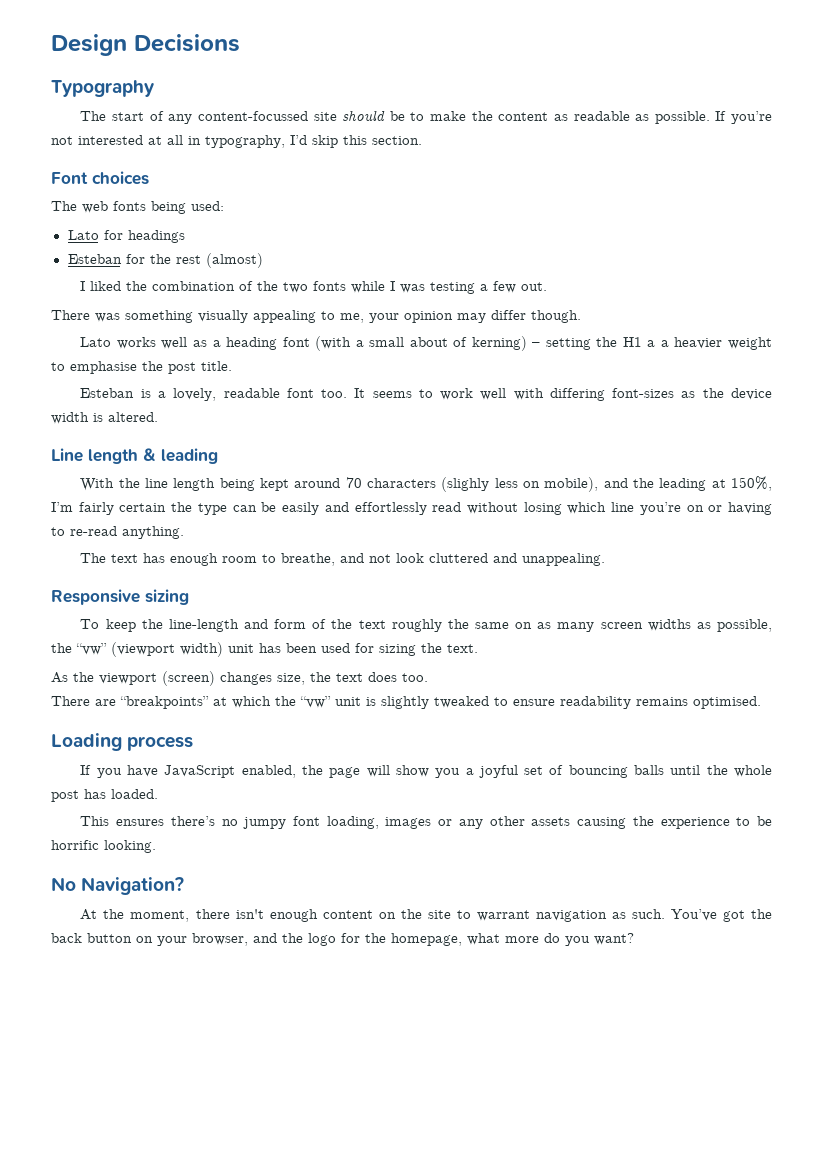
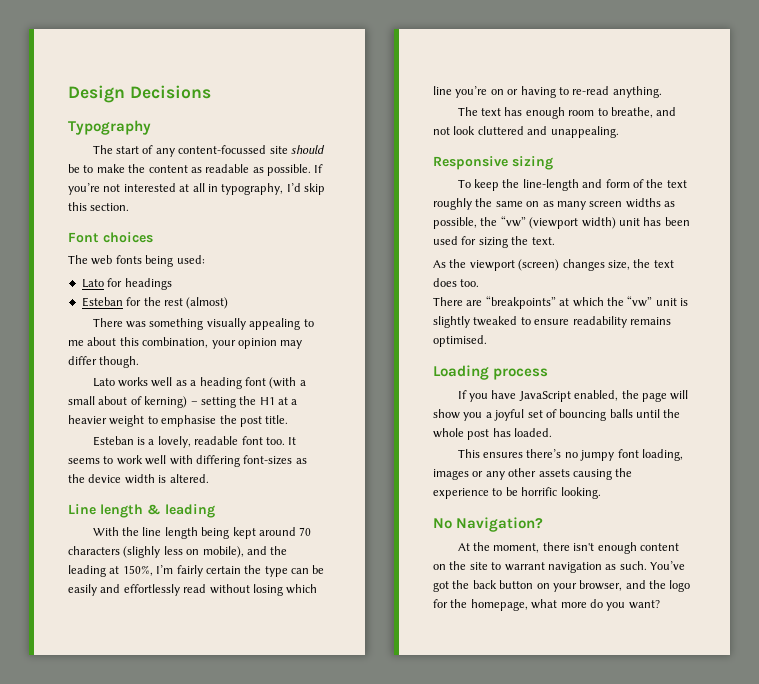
- I liked the combination of the two fonts while I was testing a few out.
- There was something visually appealing to me, your opinion may differ though.
+ There was something visually appealing to me about this combination, your opinion may differ though.
- Lato works well as a heading font (with a small about of kerning) – setting the H1 a a heavier weight to emphasise the post title.
+ Lato works well as a heading font (with a small about of kerning) – setting the H1 at a heavier weight to emphasise the post title.

